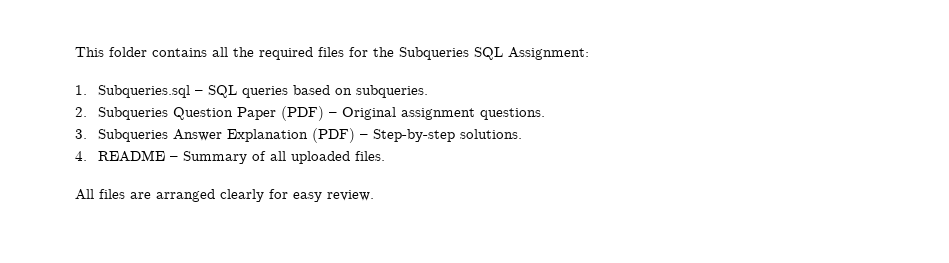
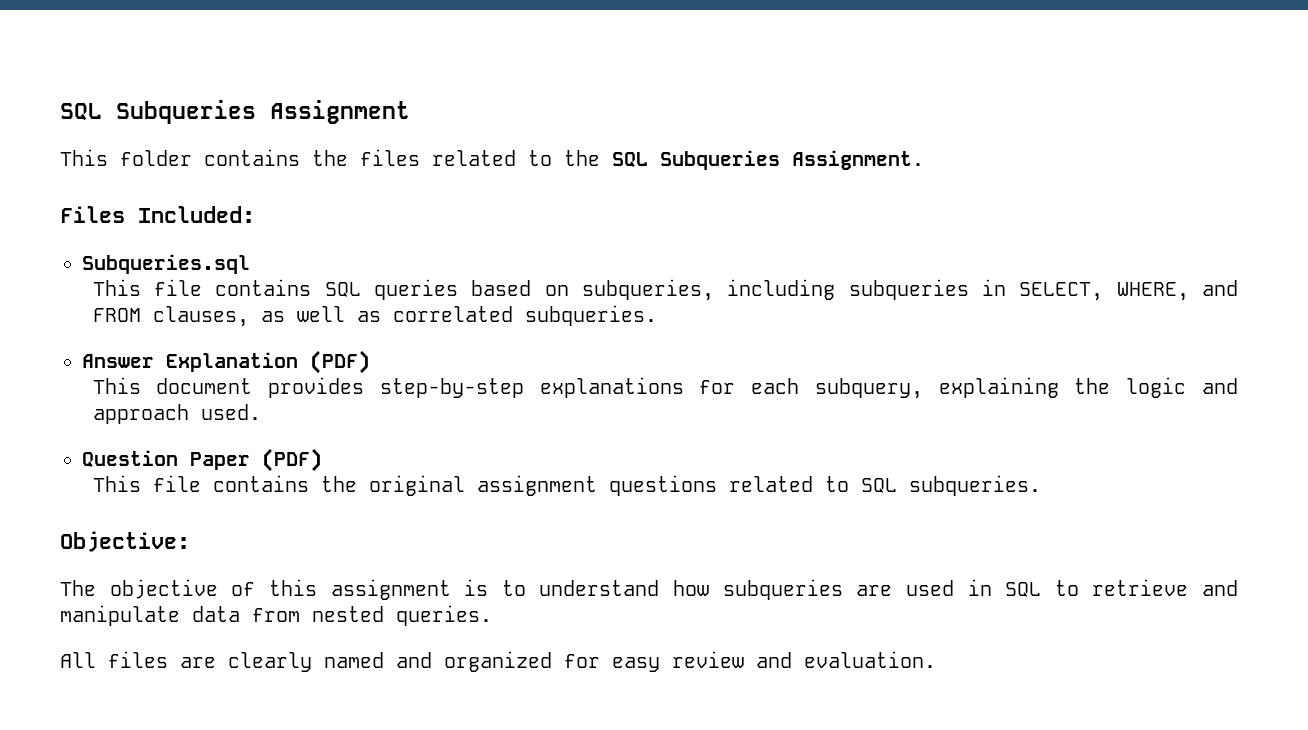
- This folder contains all the required files for the Subqueries SQL Assignment:
- 1. Subqueries.sql – SQL queries based on subqueries.
- 2. Subqueries Question Paper (PDF) – Original assignment questions.
- 3. Subqueries Answer Explanation (PDF) – Step-by-step solutions.
- 4. README – Summary of all uploaded files.
- All files are arranged clearly for easy review.
+ SQL Subqueries Assignment
+ This folder contains the files related to the SQL Subqueries Assignment.
+ Files Included:
+ Subqueries.sql
+ This file contains SQL queries based on subqueries, including subqueries in SELECT, WHERE, and FROM clauses, as well as correlated subqueries.
+ Answer Explanation (PDF)
+ This document provides step-by-step explanations for each subquery, explaining the logic and approach used.
+ Question Paper (PDF)
+ This file contains the original assignment questions related to SQL subqueries.
+ Objective:
+ The objective of this assignment is to understand how subqueries are used in SQL to retrieve and manipulate data from nested queries.
+ All files are clearly named and organized for easy review and evaluation.

